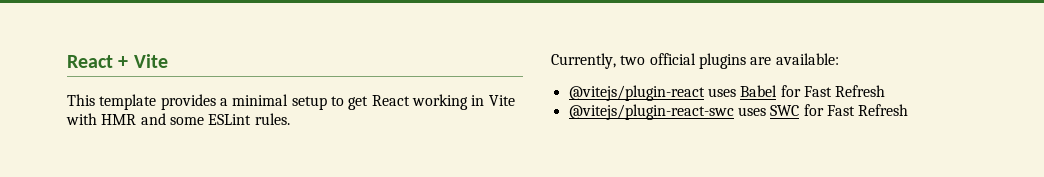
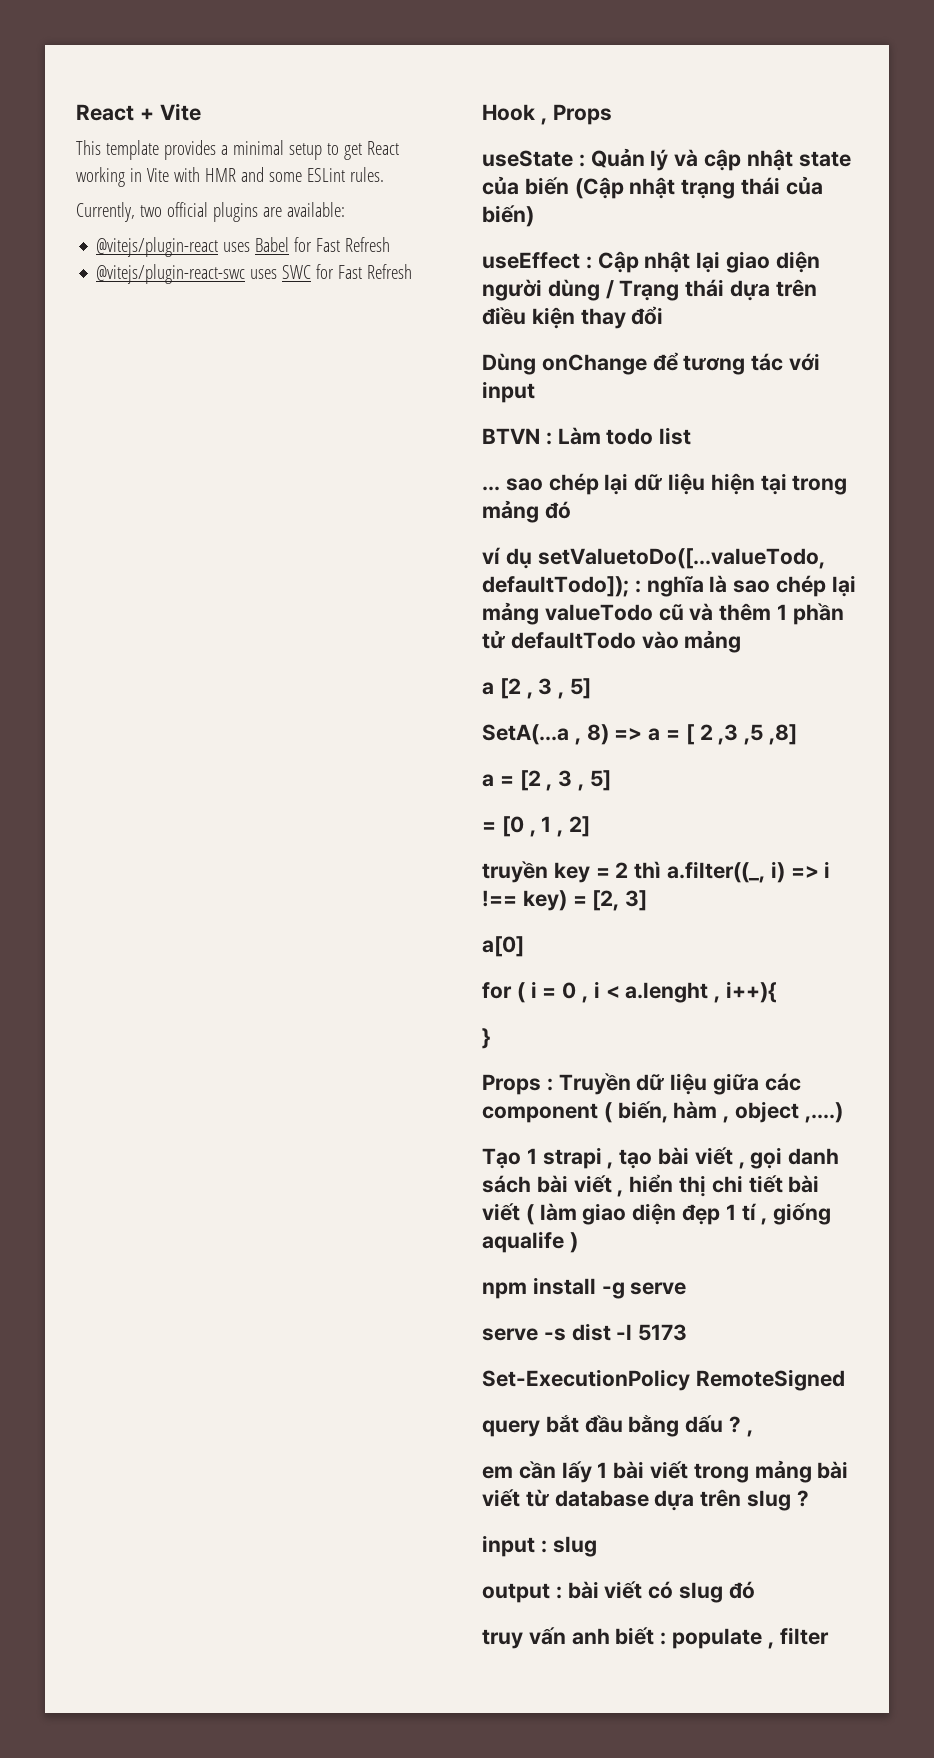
+ Hook , Props
+ useState : Quản lý và cập nhật state của biến (Cập nhật trạng thái của biến)
+ useEffect : Cập nhật lại giao diện người dùng / Trạng thái dựa trên điều kiện thay đổi
+ Dùng onChange để tương tác với input
+ BTVN : Làm todo list
+ ... sao chép lại dữ liệu hiện tại trong mảng đó
+ ví dụ setValuetoDo([...valueTodo, defaultTodo]); : nghĩa là sao chép lại mảng valueTodo cũ và thêm 1 phần tử defaultTodo vào mảng
+ a [2 , 3 , 5]
+ SetA(...a , 8) => a = [ 2 ,3 ,5 ,8]
+ a = [2 , 3 , 5]
+ = [0 , 1 , 2]
+ truyền key = 2 thì a.filter((_, i) => i !== key) = [2, 3]
+ a[0]
+ for ( i = 0 , i < a.lenght , i++){
+ }
+ Props : Truyền dữ liệu giữa các component ( biến, hàm , object ,....)
+ Tạo 1 strapi , tạo bài viết , gọi danh sách bài viết , hiển thị chi tiết bài viết ( làm giao diện đẹp 1 tí , giống aqualife )
+ npm install -g serve
+ serve -s dist -l 5173
+ Set-ExecutionPolicy RemoteSigned
+ query bắt đầu bằng dấu ? ,
+ em cần lấy 1 bài viết trong mảng bài viết từ database dựa trên slug ?
+ input : slug
+ output : bài viết có slug đó
+ truy vấn anh biết : populate , filter

